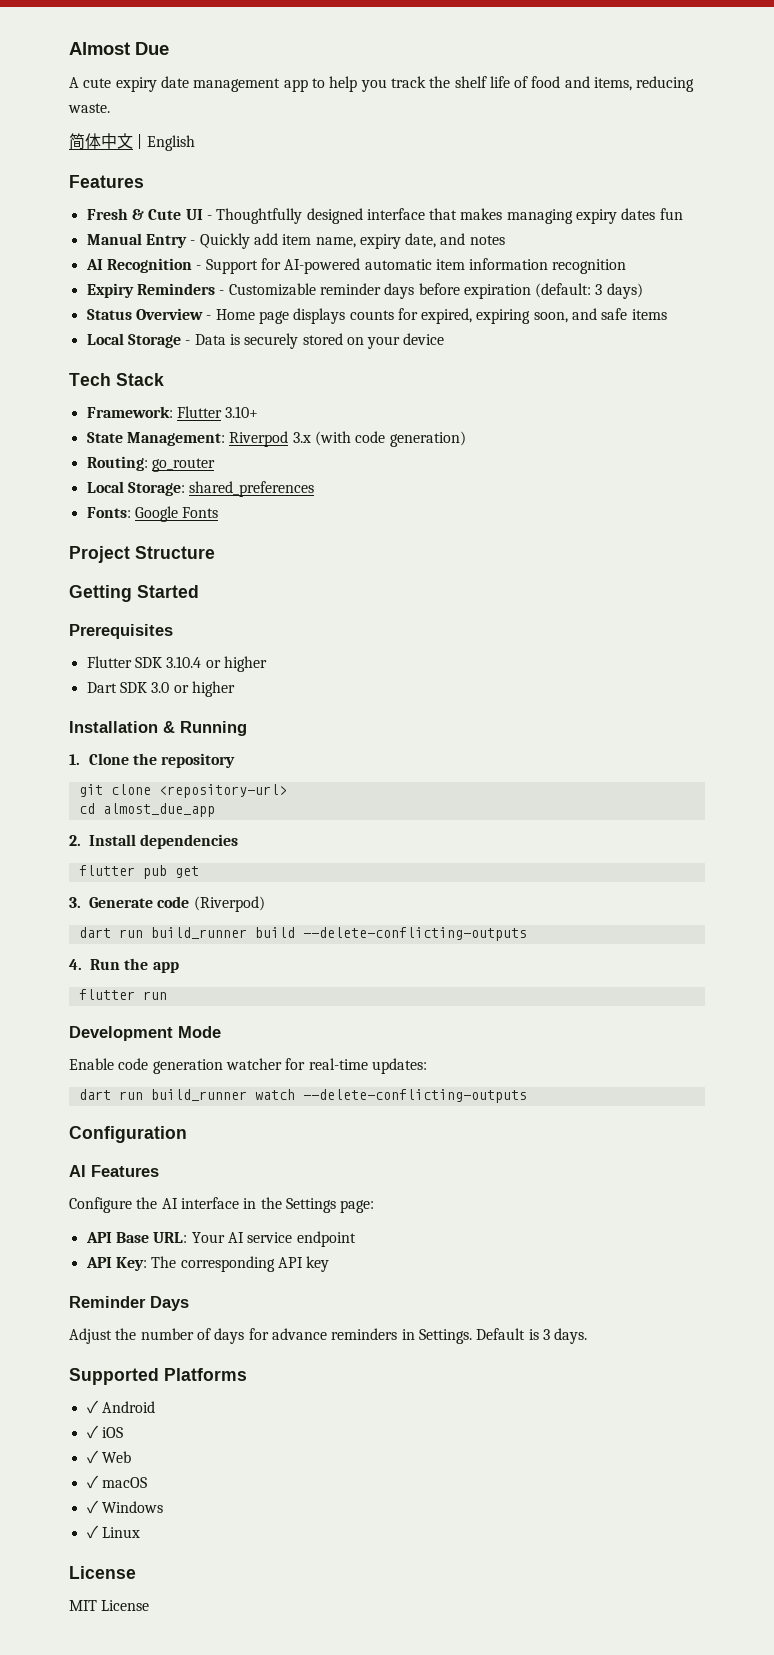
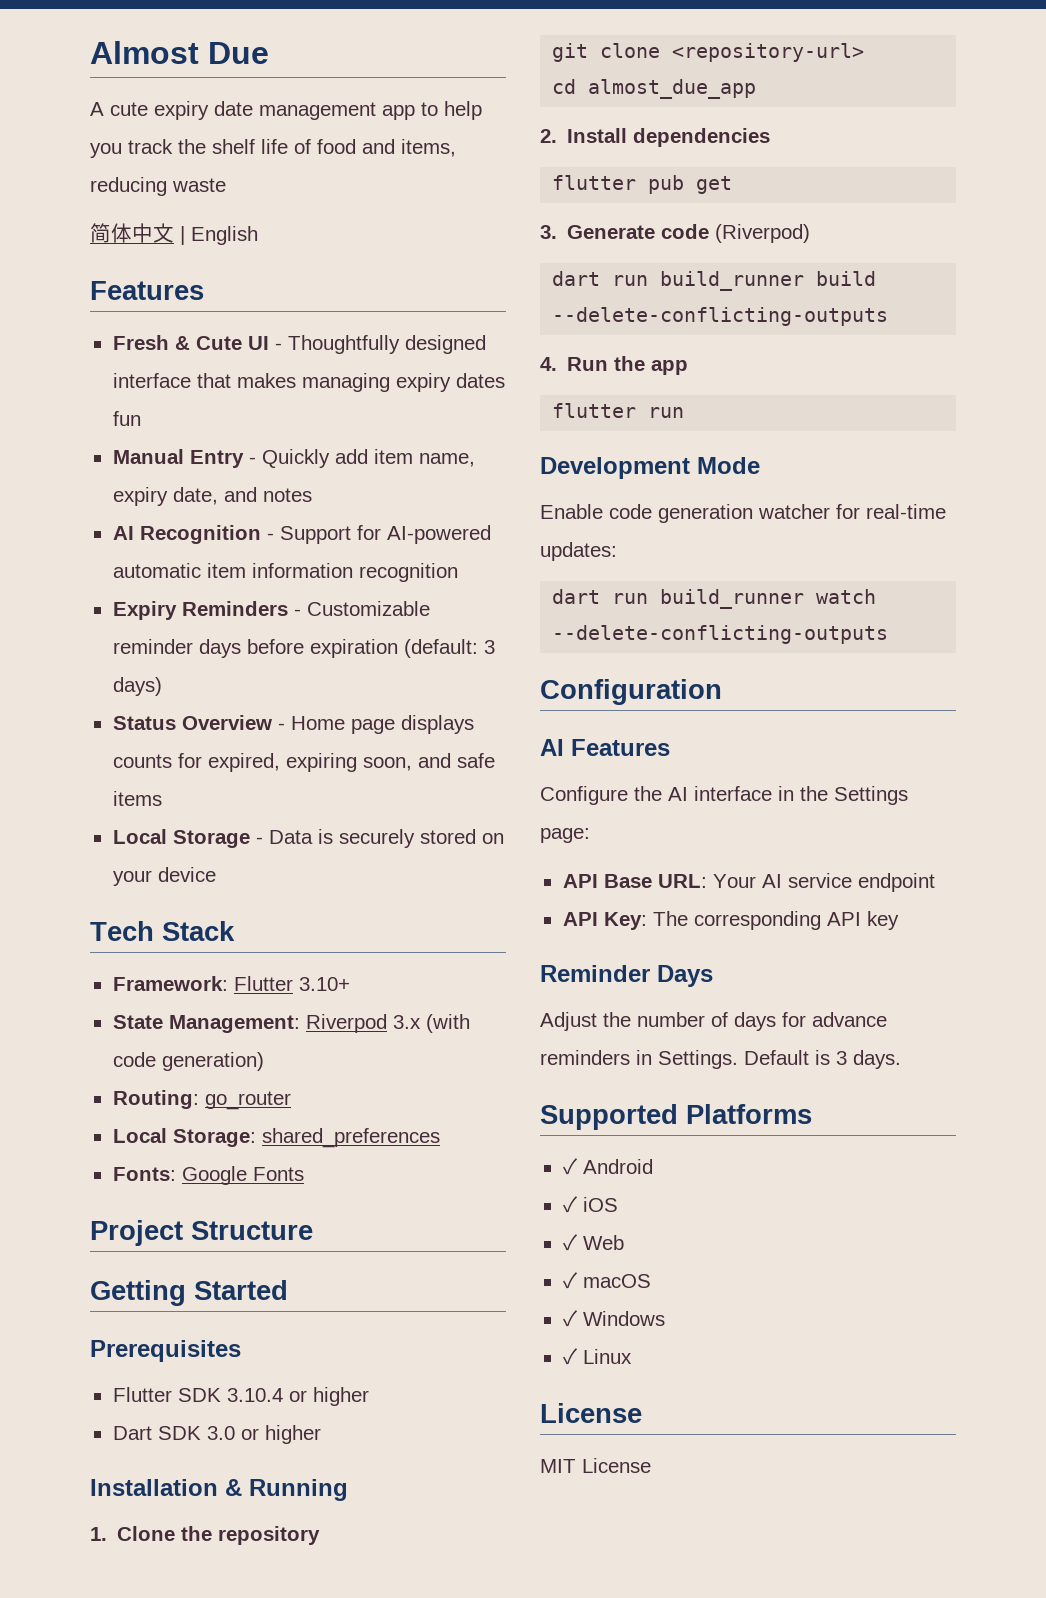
- A cute expiry date management app to help you track the shelf life of food and items, reducing waste.
+ A cute expiry date management app to help you track the shelf life of food and items, reducing waste

